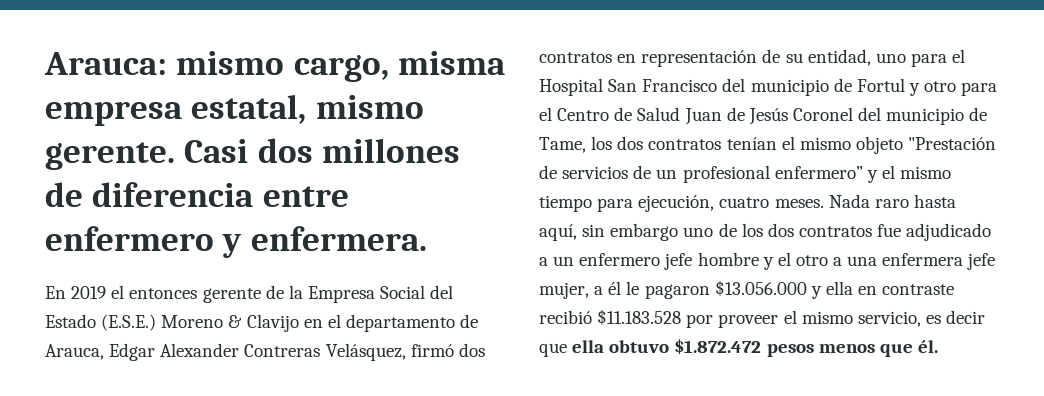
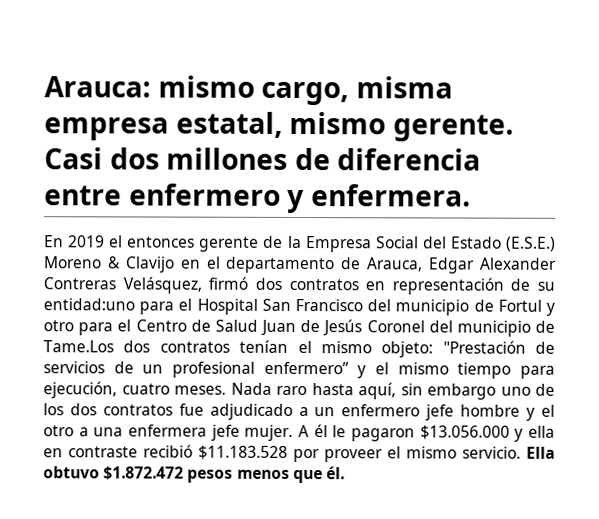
- En 2019 el entonces gerente de la Empresa Social del Estado (E.S.E.) Moreno & Clavijo en el departamento de Arauca, Edgar Alexander Contreras Velásquez, firmó dos contratos en representación de su entidad, uno para el Hospital San Francisco del municipio de Fortul y otro para el Centro de Salud Juan de Jesús Coronel del municipio de Tame, los dos contratos tenían el mismo objeto "Prestación de servicios de un profesional enfermero” y el mismo tiempo para ejecución, cuatro meses.
+ En 2019 el entonces gerente de la Empresa Social del Estado (E.S.E.) Moreno & Clavijo en el departamento de Arauca, Edgar Alexander Contreras Velásquez, firmó dos contratos en representación de su entidad:uno para el Hospital San Francisco del municipio de Fortul y otro para el Centro de Salud Juan de Jesús Coronel del municipio de Tame.Los dos contratos tenían el mismo objeto: "Prestación de servicios de un profesional enfermero” y el mismo tiempo para ejecución, cuatro meses.
- Nada raro hasta aquí, sin embargo uno de los dos contratos fue adjudicado a un enfermero jefe hombre y el otro a una enfermera jefe mujer, a él le pagaron $13.056.000 y ella en contraste recibió $11.183.528 por proveer el mismo servicio, es decir que ella obtuvo $1.872.472 pesos menos que él.
+ Nada raro hasta aquí, sin embargo uno de los dos contratos fue adjudicado a un enfermero jefe hombre y el otro a una enfermera jefe mujer. A él le pagaron $13.056.000 y ella en contraste recibió $11.183.528 por proveer el mismo servicio. Ella obtuvo $1.872.472 pesos menos que él.

